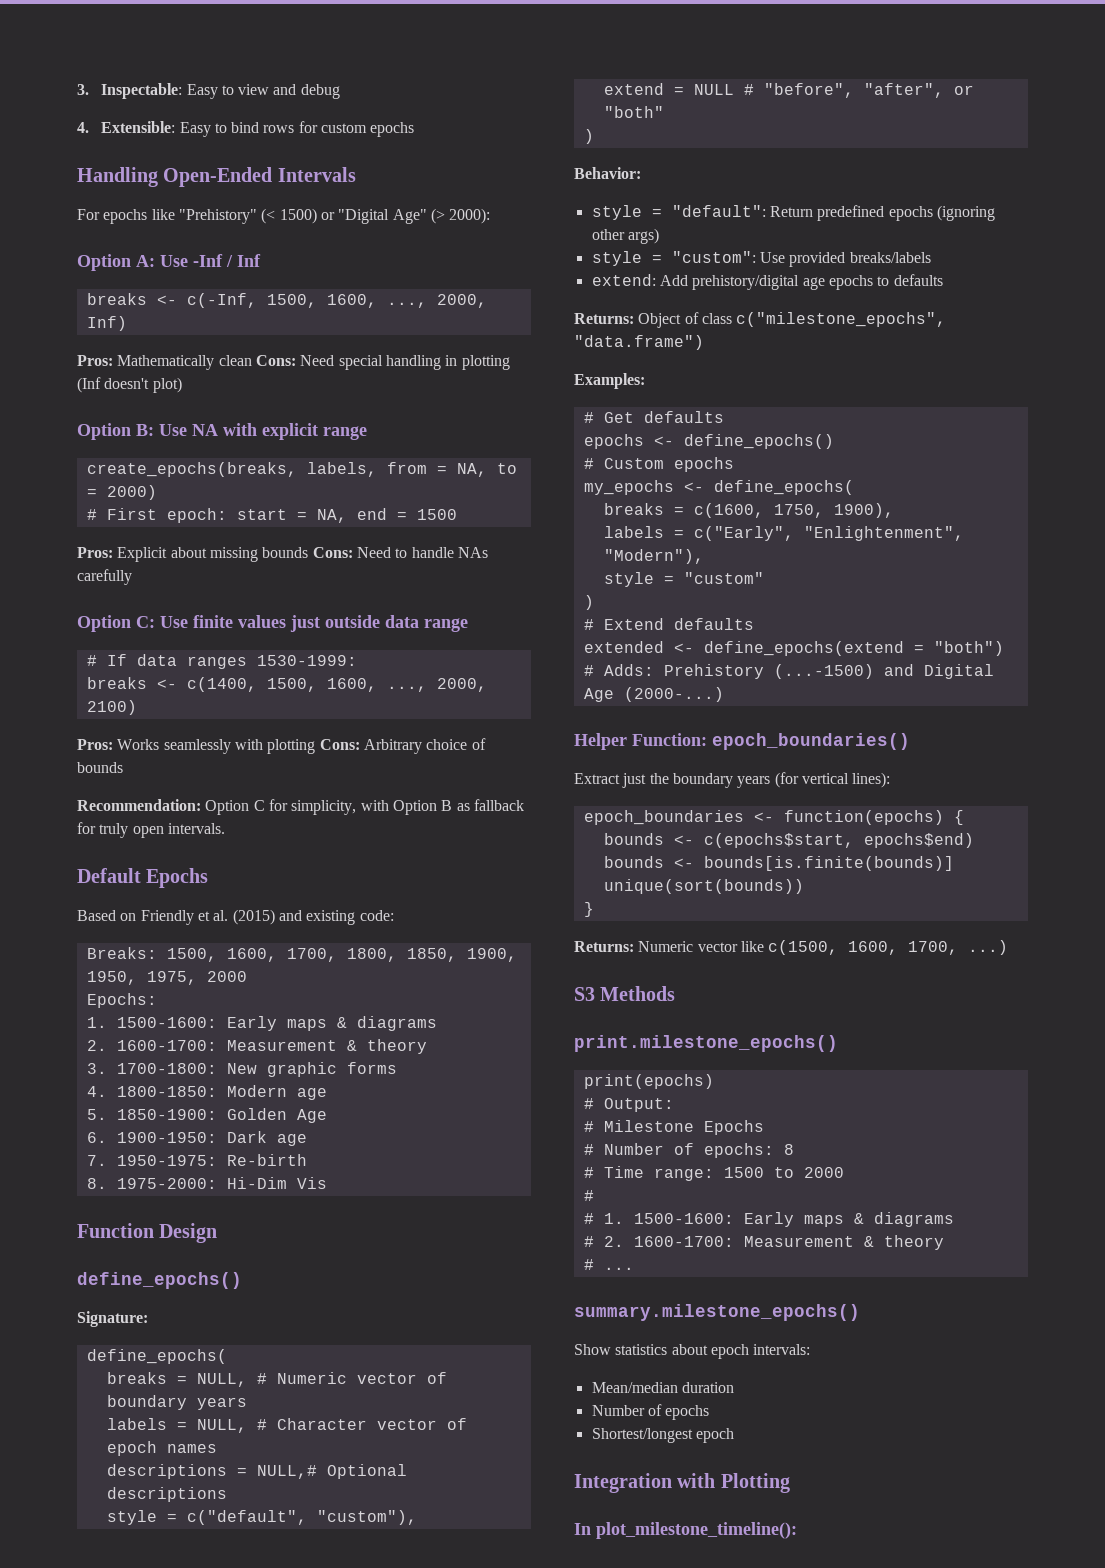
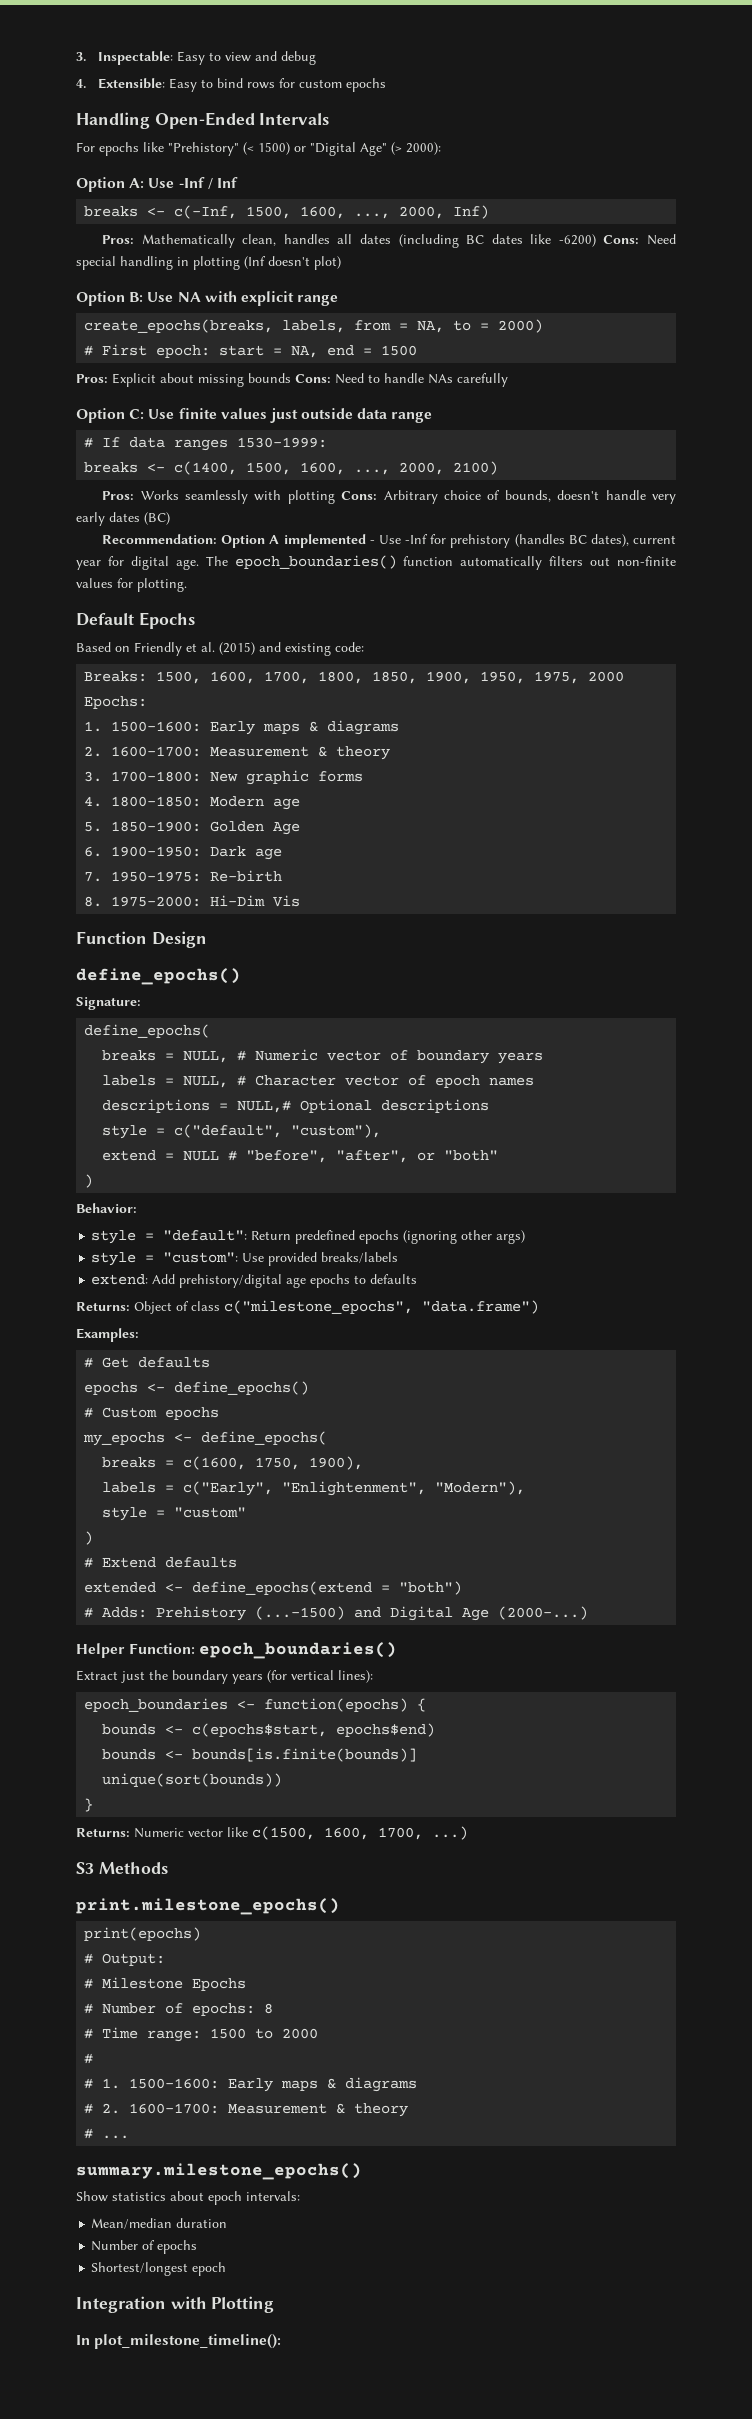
- Pros: Mathematically clean Cons: Need special handling in plotting (Inf doesn't plot)
+ Pros: Mathematically clean, handles all dates (including BC dates like -6200) Cons: Need special handling in plotting (Inf doesn't plot)
- Pros: Works seamlessly with plotting Cons: Arbitrary choice of bounds
- Recommendation: Option C for simplicity, with Option B as fallback for truly open intervals.
+ Pros: Works seamlessly with plotting Cons: Arbitrary choice of bounds, doesn't handle very early dates (BC)
+ Recommendation: Option A implemented - Use -Inf for prehistory (handles BC dates), current year for digital age. The epoch_boundaries() function automatically filters out non-finite values for plotting.

